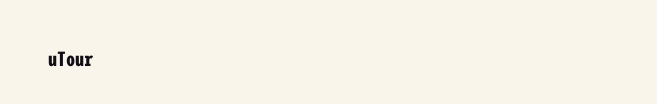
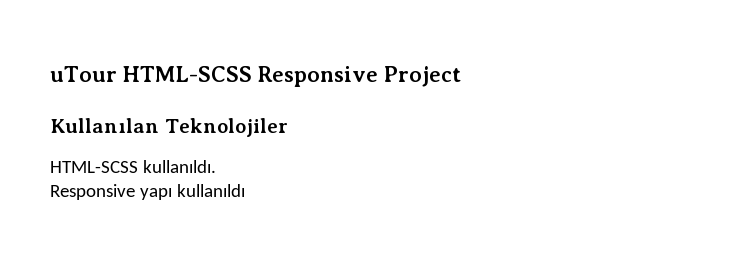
- uTour
+ uTour HTML-SCSS Responsive Project
+ Kullanılan Teknolojiler
+ HTML-SCSS kullanıldı.
+ Responsive yapı kullanıldı

